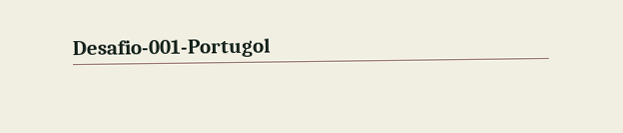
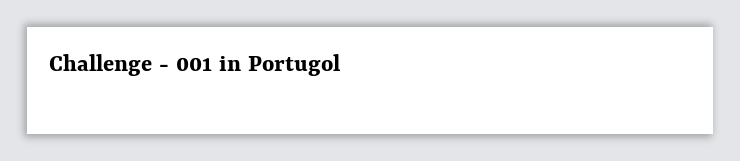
- Desafio-001-Portugol
+ Challenge - 001 in Portugol

